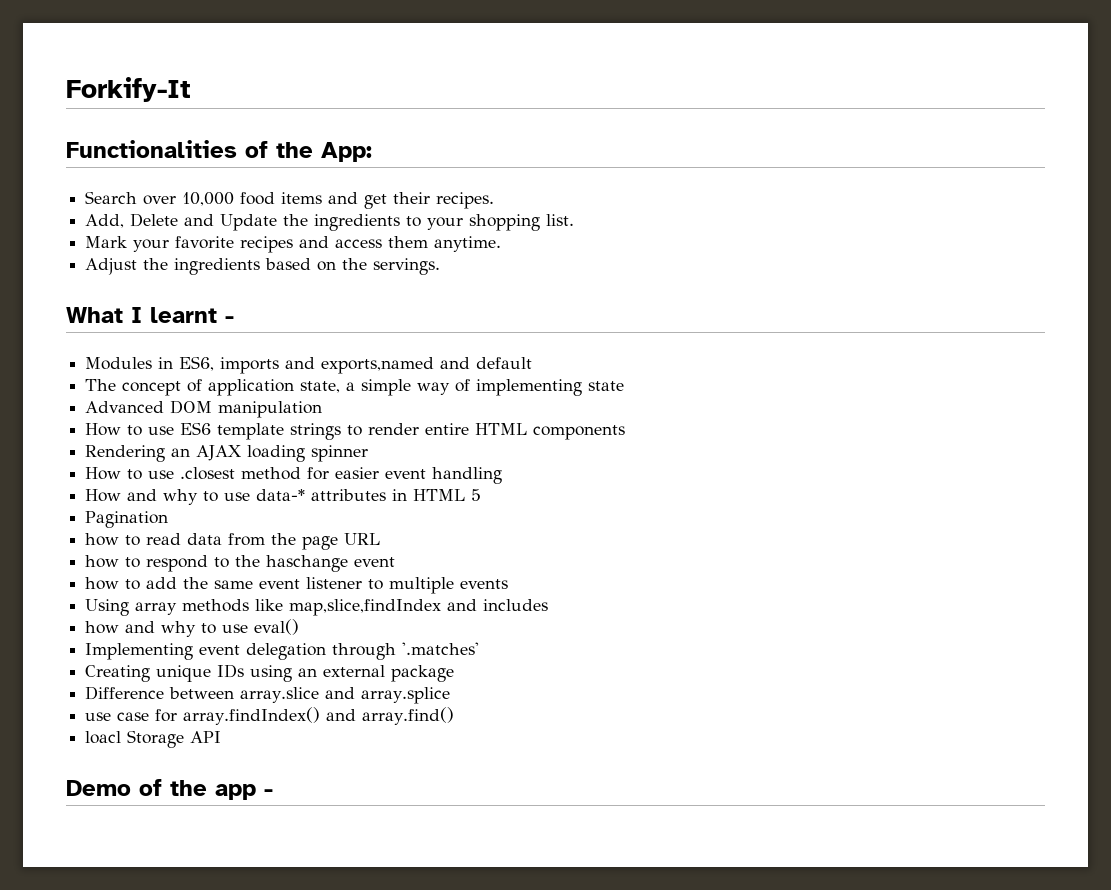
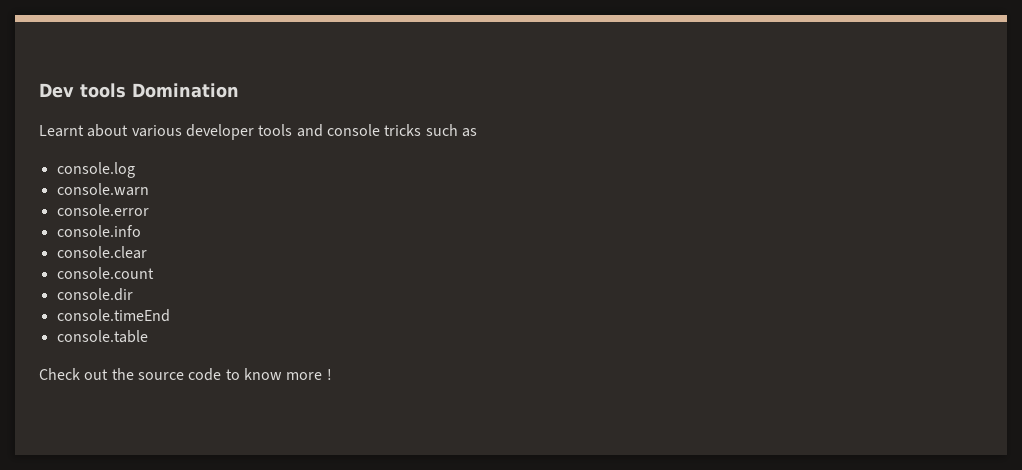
- Forkify-It
- Functionalities of the App:
- Search over 10,000 food items and get their recipes.
- Add, Delete and Update the ingredients to your shopping list.
- Mark your favorite recipes and access them anytime.
- Adjust the ingredients based on the servings.
- What I learnt -
- Modules in ES6, imports and exports,named and default
- The concept of application state, a simple way of implementing state
- Advanced DOM manipulation
- How to use ES6 template strings to render entire HTML components
- Rendering an AJAX loading spinner
- How to use .closest method for easier event handling
- How and why to use data-* attributes in HTML 5
- Pagination
- how to read data from the page URL
- how to respond to the haschange event
- how to add the same event listener to multiple events
- Using array methods like map,slice,findIndex and includes
- how and why to use eval()
- Implementing event delegation through '.matches'
- Creating unique IDs using an external package
- Difference between array.slice and array.splice
- use case for array.findIndex() and array.find()
- loacl Storage API
- Demo of the app -
+ Dev tools Domination
+ Learnt about various developer tools and console tricks such as
+ console.log
+ console.warn
+ console.error
+ console.info
+ console.clear
+ console.count
+ console.dir
+ console.timeEnd
+ console.table
+ Check out the source code to know more !

